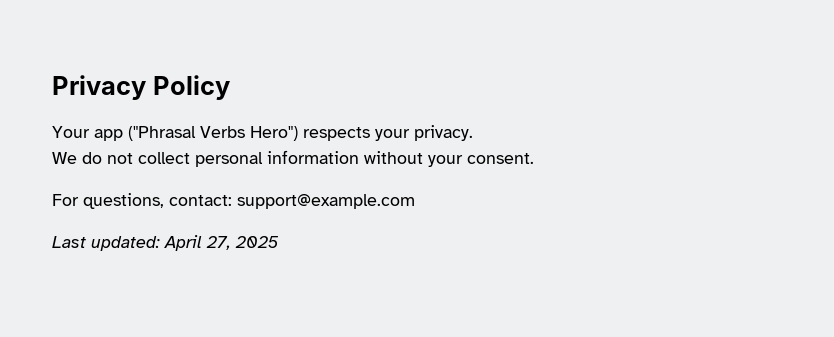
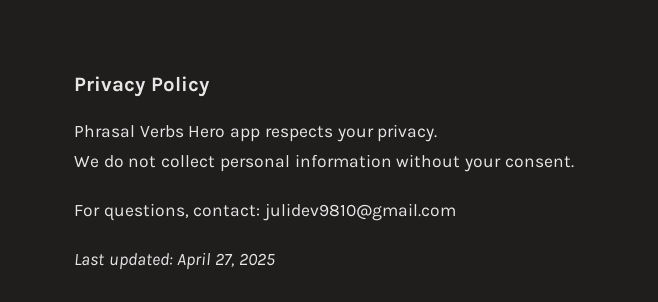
- Your app ("Phrasal Verbs Hero") respects your privacy.
+ Phrasal Verbs Hero app respects your privacy.
- For questions, contact: support@example.com
+ For questions, contact: julidev9810@gmail.com

